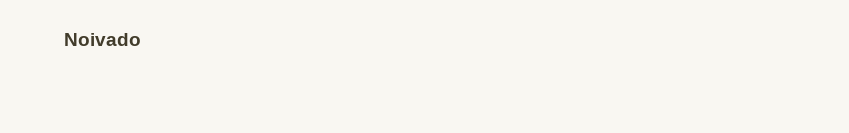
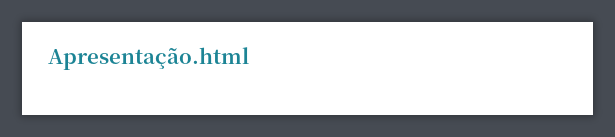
- Noivado
+ Apresentação.html

